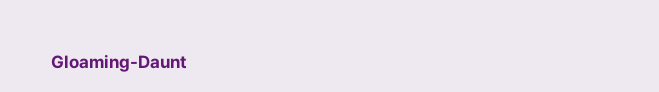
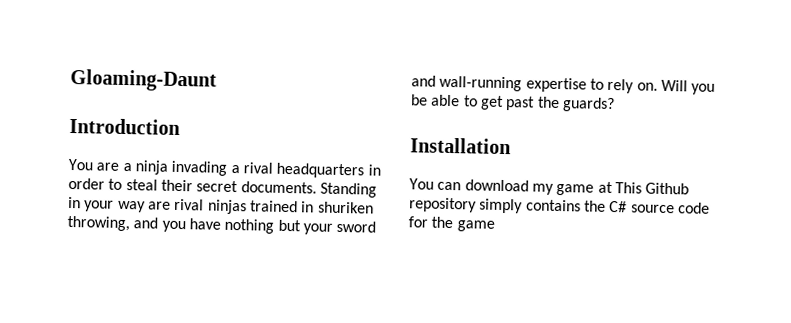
+ Introduction
+ You are a ninja invading a rival headquarters in order to steal their secret documents. Standing in your way are rival ninjas trained in shuriken throwing, and you have nothing but your sword and wall-running expertise to rely on. Will you be able to get past the guards?
+ Installation
+ You can download my game at This Github repository simply contains the C# source code for the game

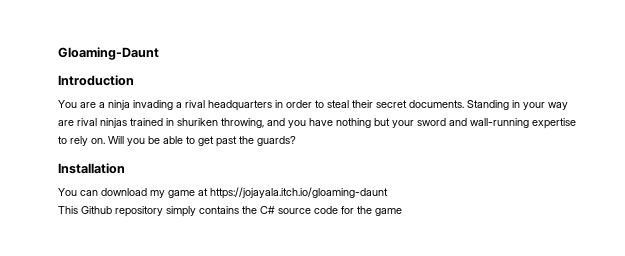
- You can download my game at This Github repository simply contains the C# source code for the game
+ You can download my game at https://jojayala.itch.io/gloaming-daunt
+ This Github repository simply contains the C# source code for the game

